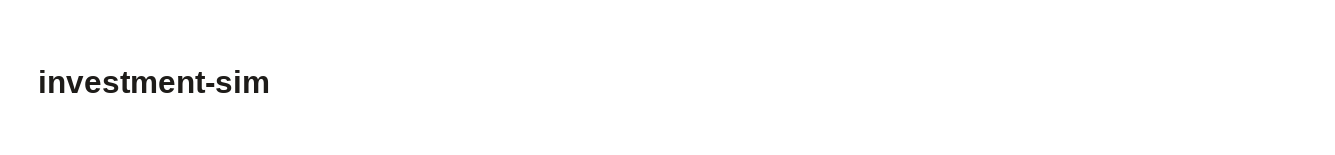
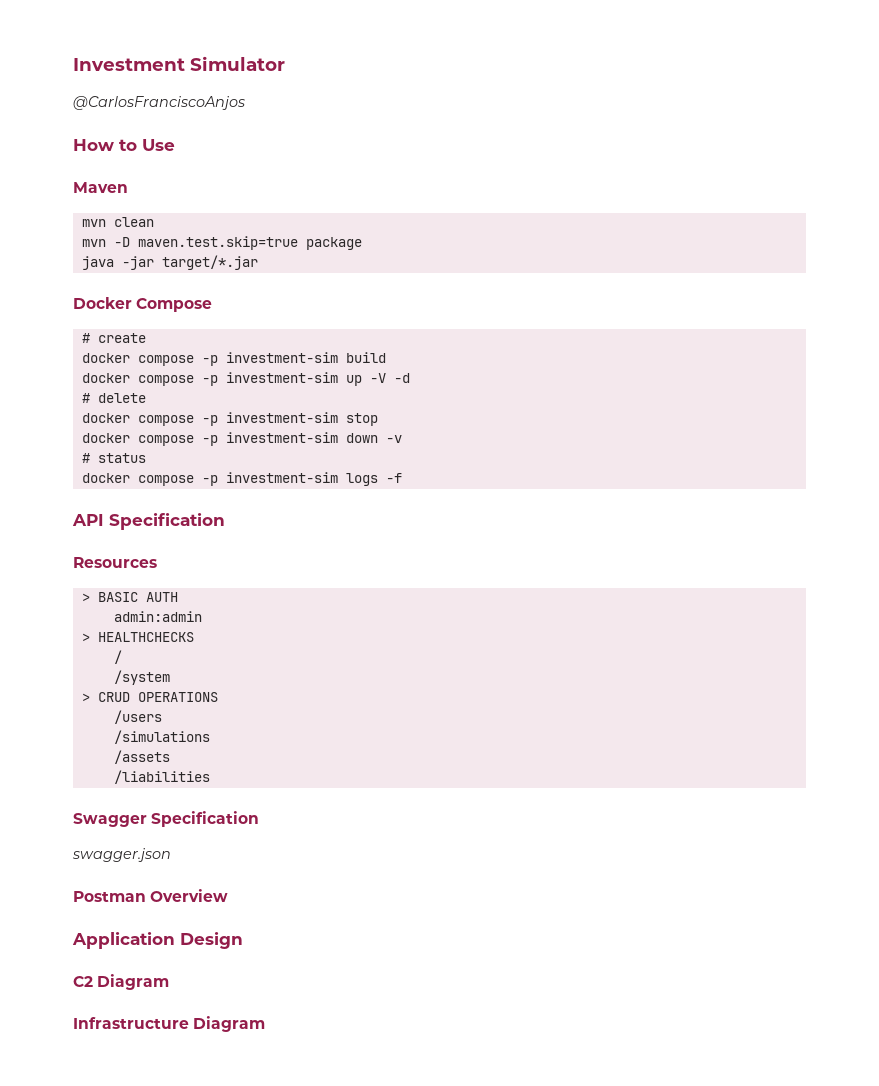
- investment-sim
+ Investment Simulator
+ @CarlosFranciscoAnjos
+ How to Use
+ Maven
+ mvn clean
+ mvn -D maven.test.skip=true package
+ java -jar target/*.jar
+ Docker Compose
+ # create
+ docker compose -p investment-sim build
+ docker compose -p investment-sim up -V -d
+ # delete
+ docker compose -p investment-sim stop
+ docker compose -p investment-sim down -v
+ # status
+ docker compose -p investment-sim logs -f
+ API Specification
+ Resources
+ > BASIC AUTH
+ admin:admin
+ > HEALTHCHECKS
+ /
+ /system
+ > CRUD OPERATIONS
+ /users
+ /simulations
+ /assets
+ /liabilities
+ Swagger Specification
+ swagger.json
+ Postman Overview
+ Application Design
+ C2 Diagram
+ Infrastructure Diagram

